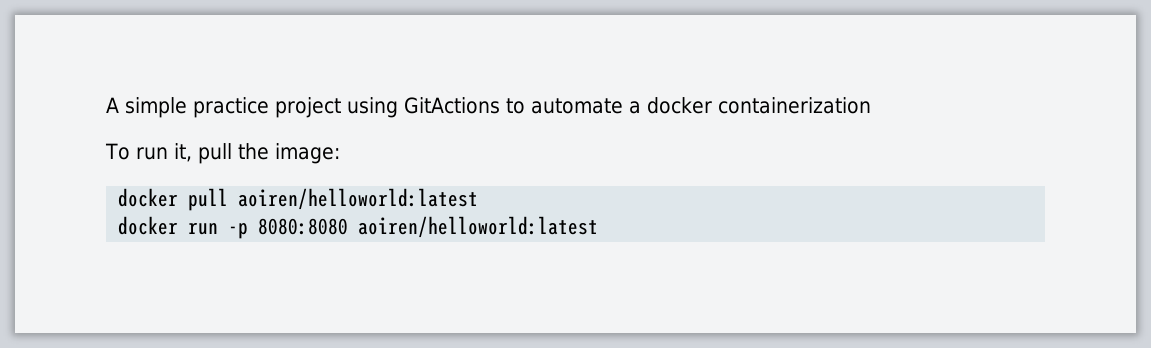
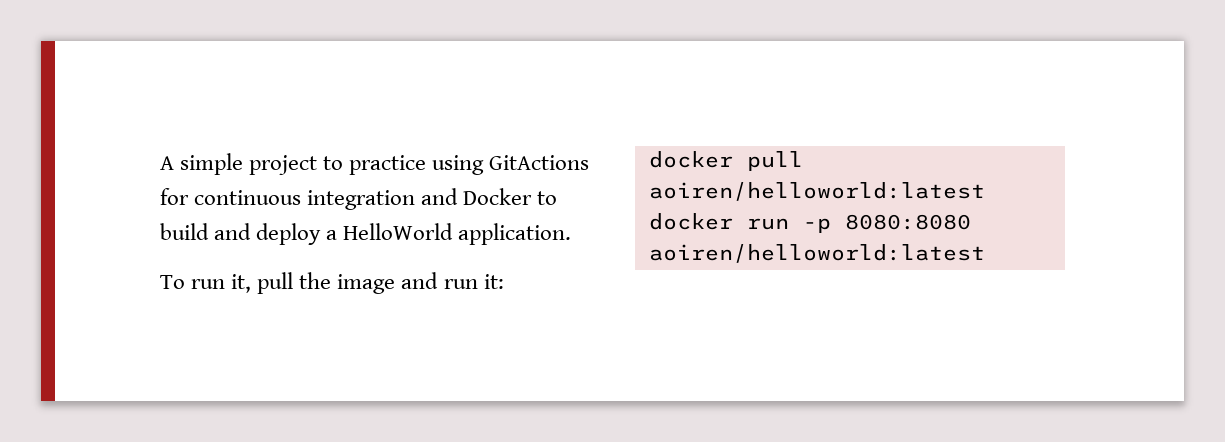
- A simple practice project using GitActions to automate a docker containerization
+ A simple project to practice using GitActions for continuous integration and Docker to build and deploy a HelloWorld application.
- To run it, pull the image:
+ To run it, pull the image and run it:

